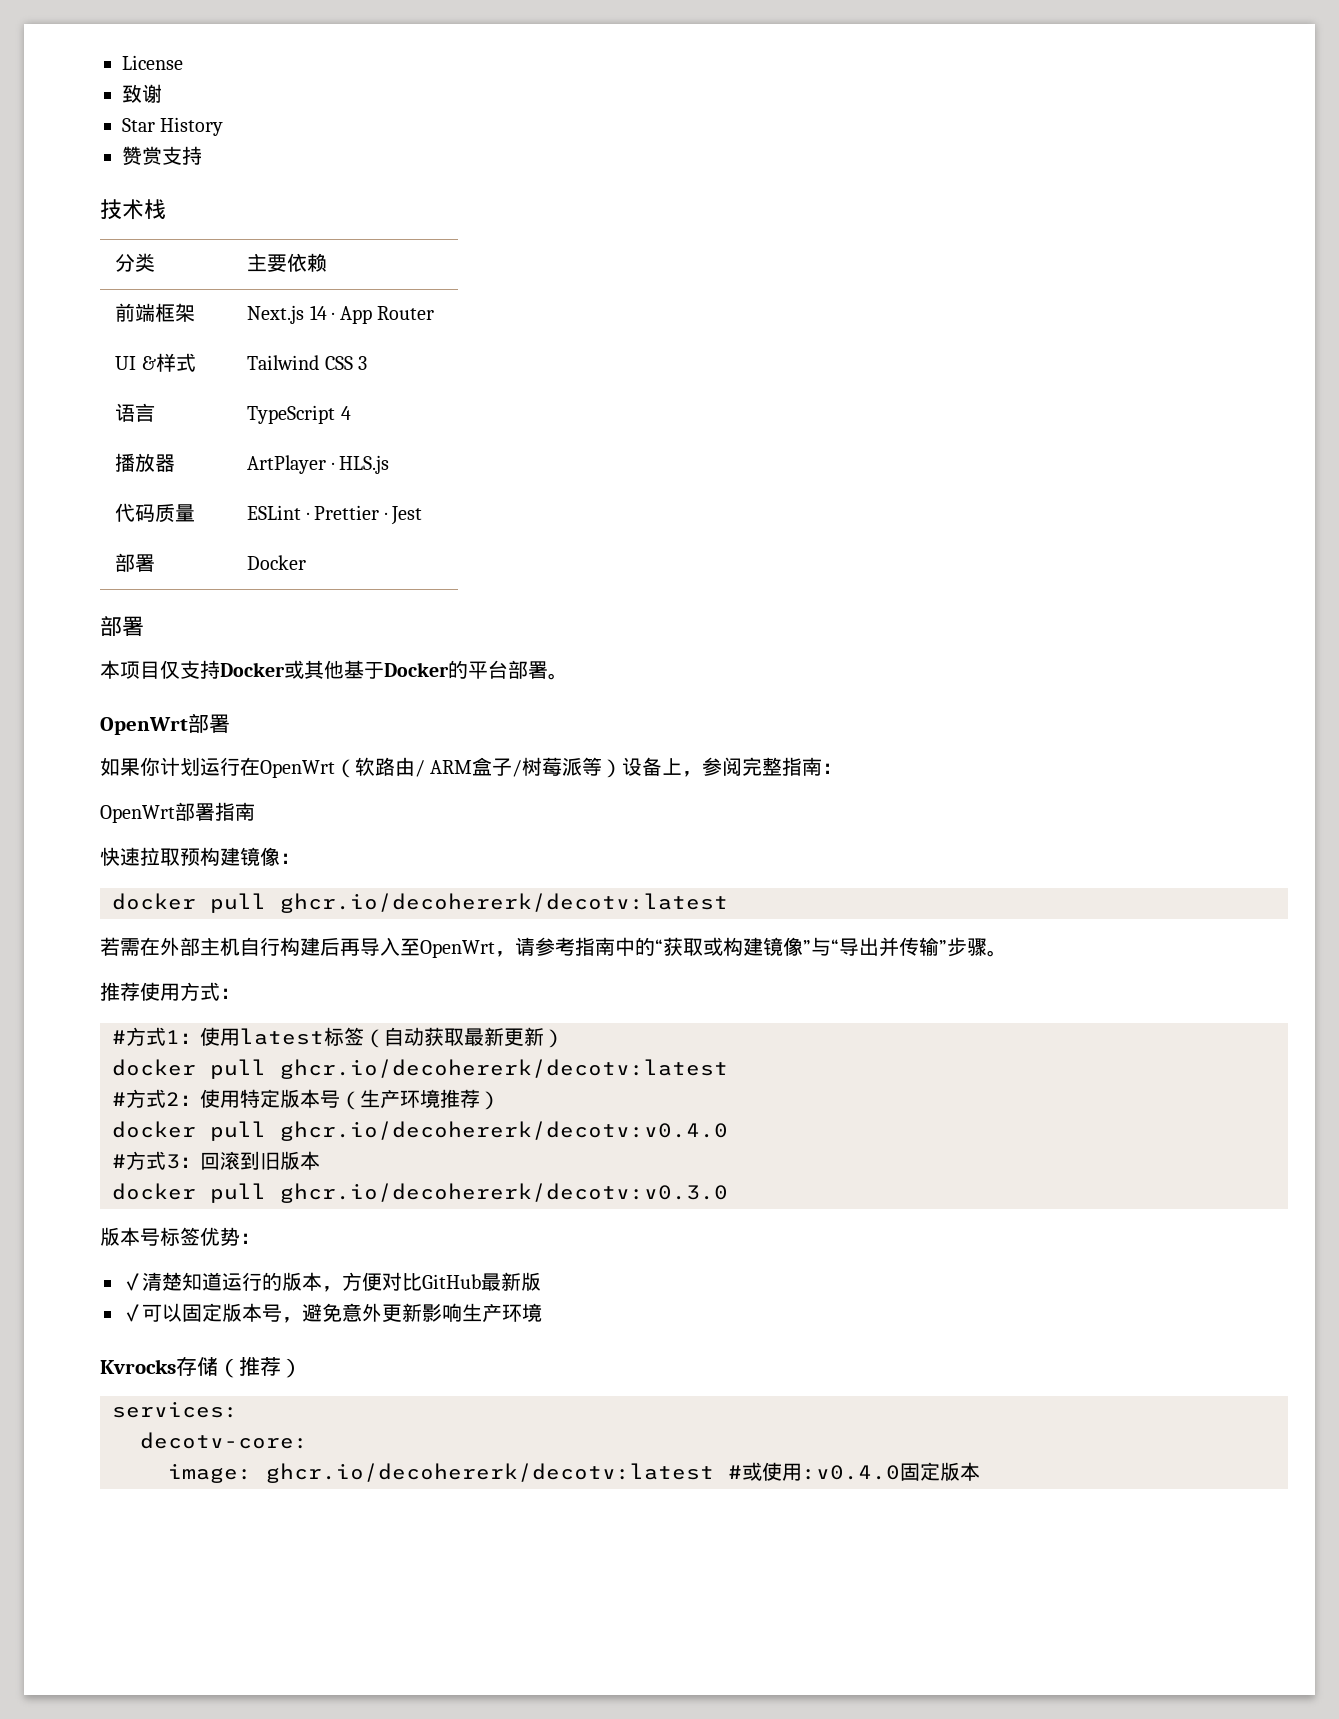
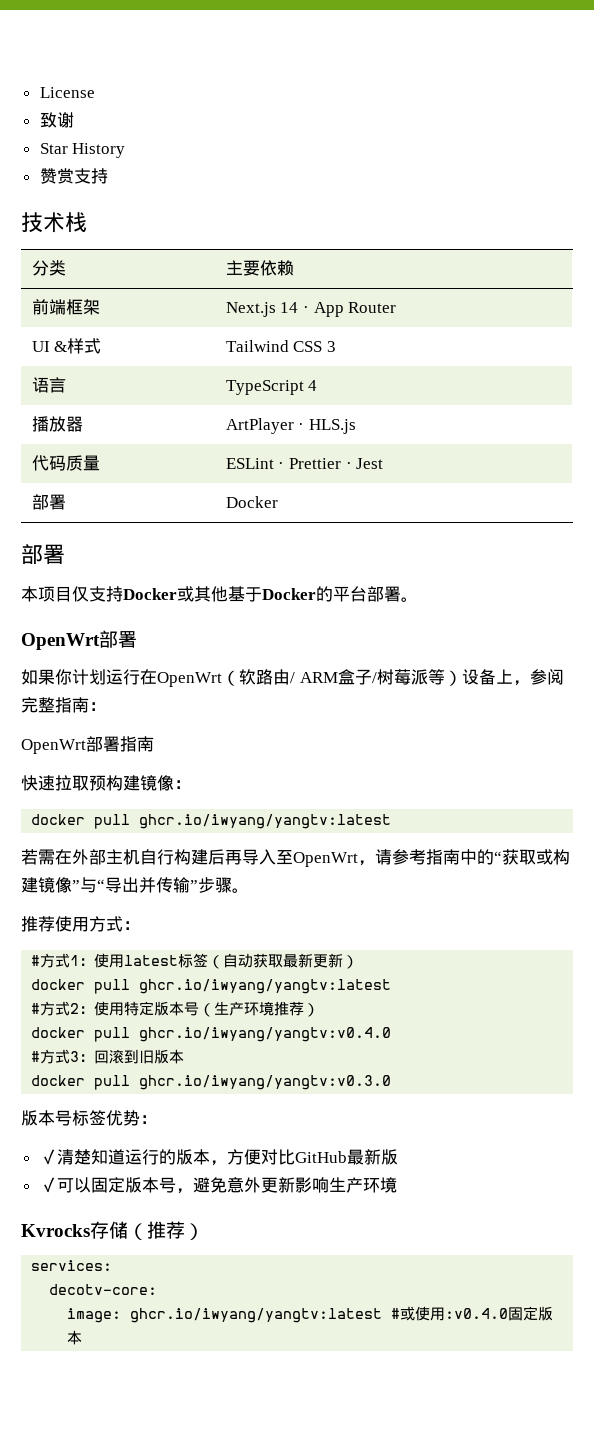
  快速拉取预构建镜像：
- docker pull ghcr.io/decohererk/decotv:latest
+ docker pull ghcr.io/iwyang/yangtv:latest
  #方式1：使用latest标签（自动获取最新更新）
- docker pull ghcr.io/decohererk/decotv:latest
+ docker pull ghcr.io/iwyang/yangtv:latest
- docker pull ghcr.io/decohererk/decotv:v0.4.0
+ docker pull ghcr.io/iwyang/yangtv:v0.4.0
- docker pull ghcr.io/decohererk/decotv:v0.3.0
+ docker pull ghcr.io/iwyang/yangtv:v0.3.0
- image: ghcr.io/decohererk/decotv:latest #或使用:v0.4.0固定版本
+ image: ghcr.io/iwyang/yangtv:latest #或使用:v0.4.0固定版本

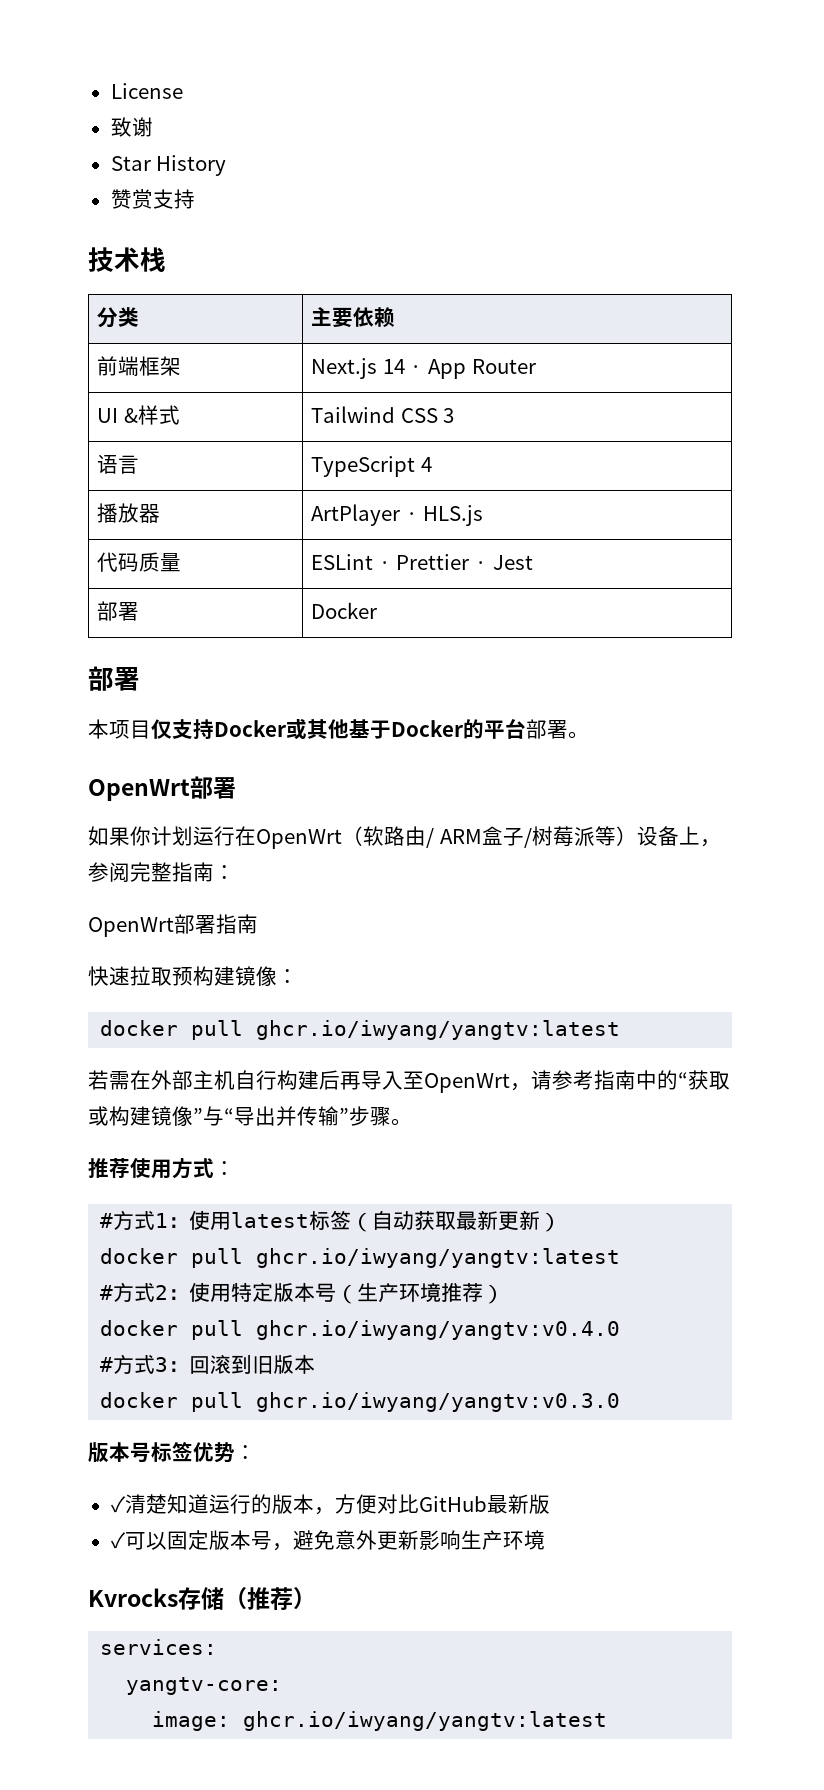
- decotv-core:
+ yangtv-core:
- image: ghcr.io/iwyang/yangtv:latest #或使用:v0.4.0固定版本
+ image: ghcr.io/iwyang/yangtv:latest

